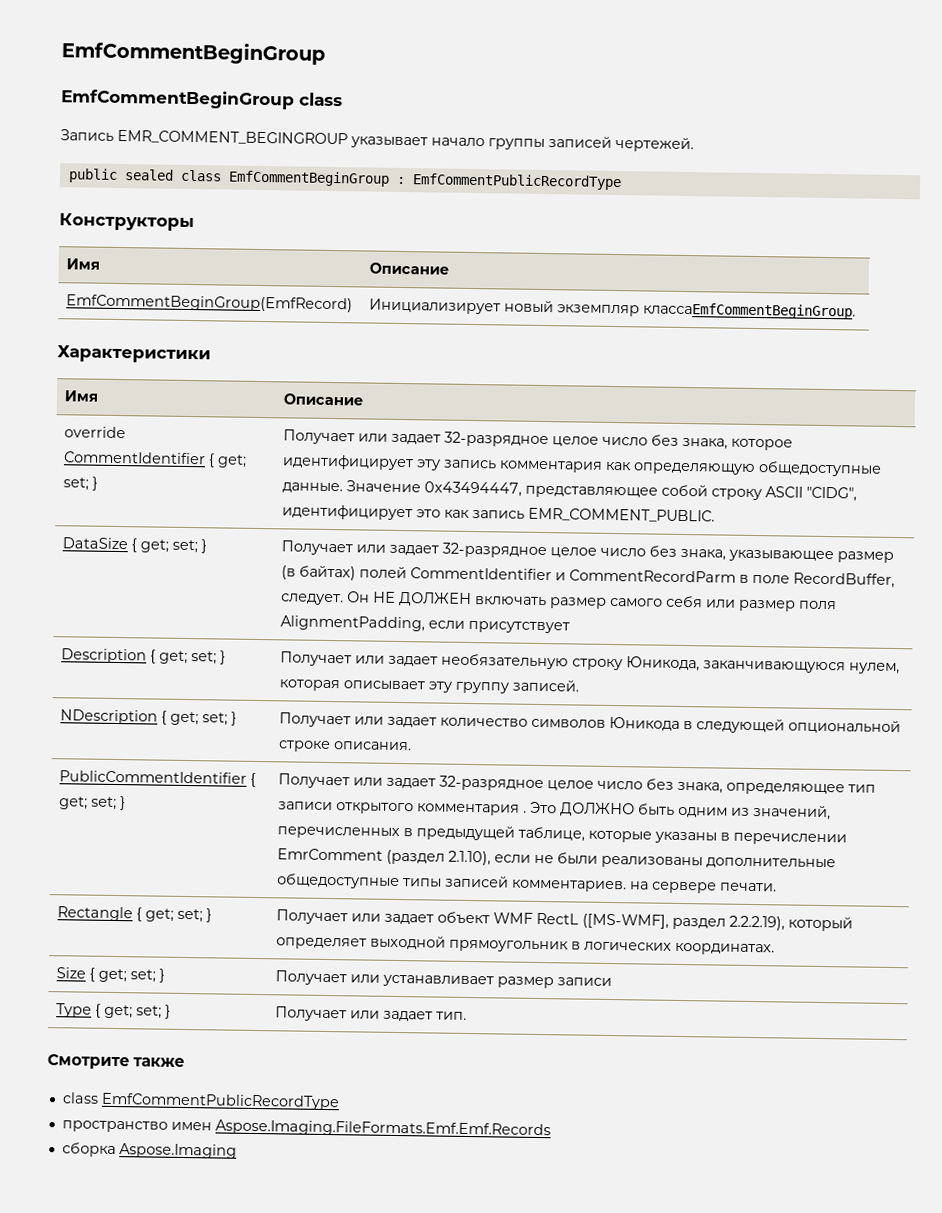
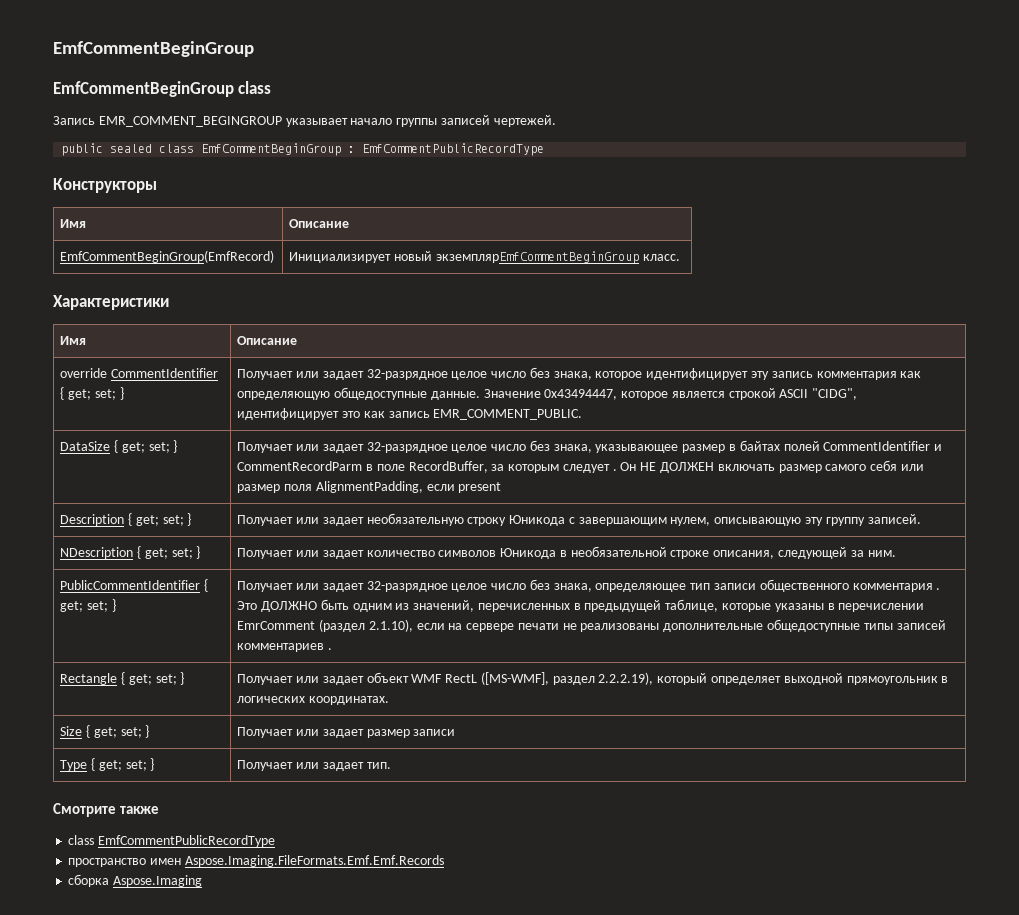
- EmfCommentBeginGroup(EmfRecord) | Инициализирует новый экземпляр классаEmfCommentBeginGroup.
+ EmfCommentBeginGroup(EmfRecord) | Инициализирует новый экземплярEmfCommentBeginGroup класс.
- override CommentIdentifier { get; set; } | Получает или задает 32-разрядное целое число без знака, которое идентифицирует эту запись комментария как определяющую общедоступные данные. Значение 0x43494447, представляющее собой строку ASCII "CIDG", идентифицирует это как запись EMR_COMMENT_PUBLIC.
+ override CommentIdentifier { get; set; } | Получает или задает 32-разрядное целое число без знака, которое идентифицирует эту запись комментария как определяющую общедоступные данные. Значение 0x43494447, которое является строкой ASCII "CIDG", идентифицирует это как запись EMR_COMMENT_PUBLIC.
- Получает или задает 32-разрядное целое число без знака, указывающее размер (в байтах) полей CommentIdentifier и CommentRecordParm в поле RecordBuffer, следует.
+ Получает или задает 32-разрядное целое число без знака, указывающее размер в байтах полей CommentIdentifier и CommentRecordParm в поле RecordBuffer, за которым следует .
- Он НЕ ДОЛЖЕН включать размер самого себя или размер поля AlignmentPadding, если присутствует
+ Он НЕ ДОЛЖЕН включать размер самого себя или размер поля AlignmentPadding, если present
- Description { get; set; } | Получает или задает необязательную строку Юникода, заканчивающуюся нулем, которая описывает эту группу записей.
+ Description { get; set; } | Получает или задает необязательную строку Юникода с завершающим нулем, описывающую эту группу записей.
- NDescription { get; set; } | Получает или задает количество символов Юникода в следующей опциональной строке описания.
+ NDescription { get; set; } | Получает или задает количество символов Юникода в необязательной строке описания, следующей за ним.
- Получает или задает 32-разрядное целое число без знака, определяющее тип записи открытого комментария .
+ Получает или задает 32-разрядное целое число без знака, определяющее тип записи общественного комментария .
- Это ДОЛЖНО быть одним из значений, перечисленных в предыдущей таблице, которые указаны в перечислении EmrComment (раздел 2.1.10), если не были реализованы дополнительные общедоступные типы записей комментариев. на сервере печати.
+ Это ДОЛЖНО быть одним из значений, перечисленных в предыдущей таблице, которые указаны в перечислении EmrComment (раздел 2.1.10), если на сервере печати не реализованы дополнительные общедоступные типы записей комментариев .
- Size { get; set; } | Получает или устанавливает размер записи
+ Size { get; set; } | Получает или задает размер записи

